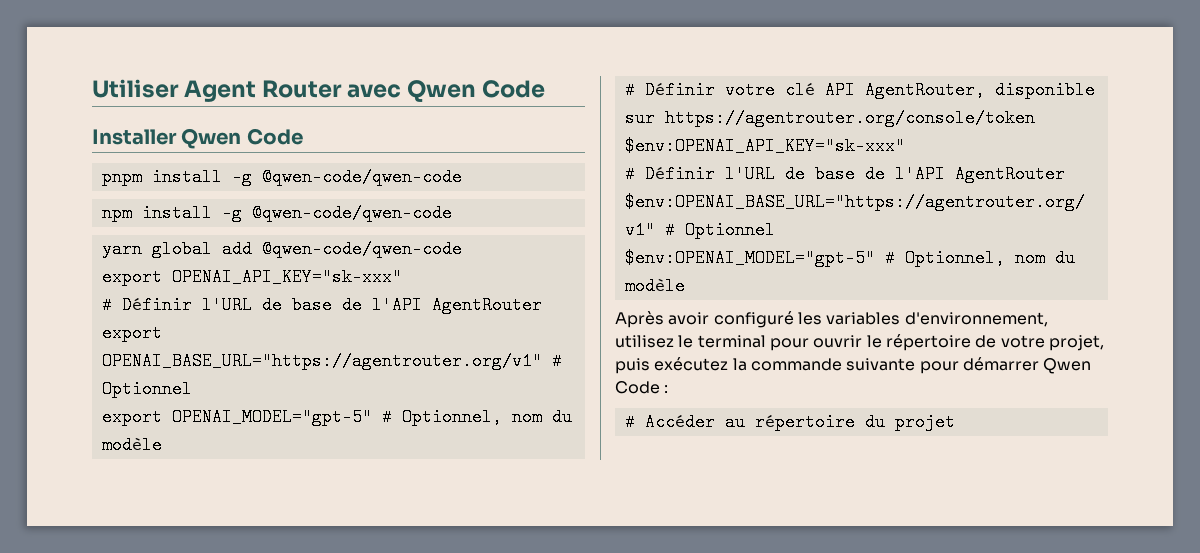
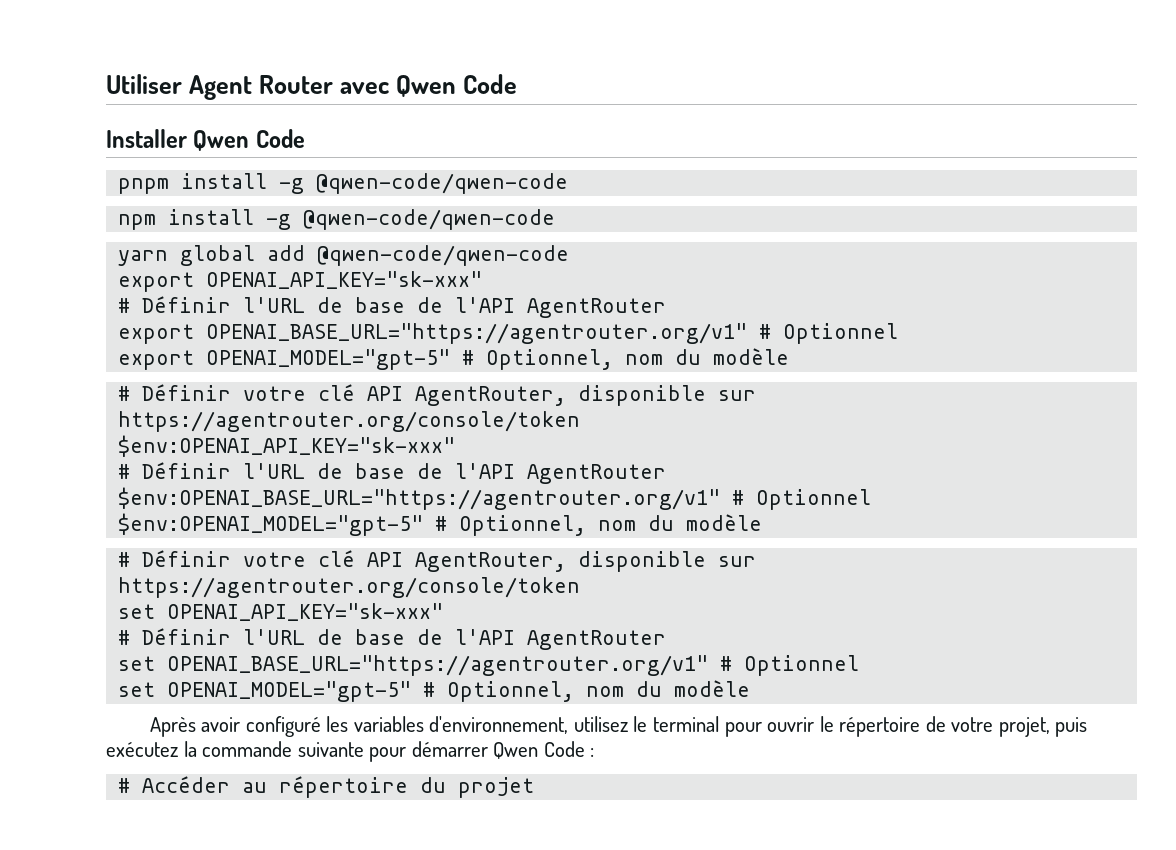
  $env:OPENAI_MODEL="gpt-5" # Optionnel, nom du modèle
+ # Définir votre clé API AgentRouter, disponible sur https://agentrouter.org/console/token
+ set OPENAI_API_KEY="sk-xxx"
+ # Définir l'URL de base de l'API AgentRouter
+ set OPENAI_BASE_URL="https://agentrouter.org/v1" # Optionnel
+ set OPENAI_MODEL="gpt-5" # Optionnel, nom du modèle

